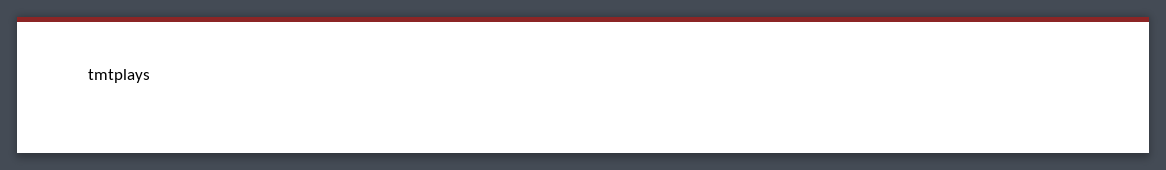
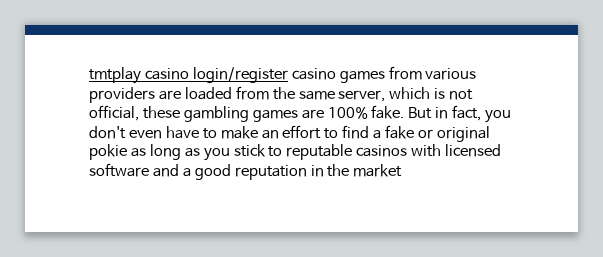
- tmtplays
+ tmtplay casino login/register casino games from various providers are loaded from the same server, which is not official, these gambling games are 100% fake. But in fact, you don't even have to make an effort to find a fake or original pokie as long as you stick to reputable casinos with licensed software and a good reputation in the market

